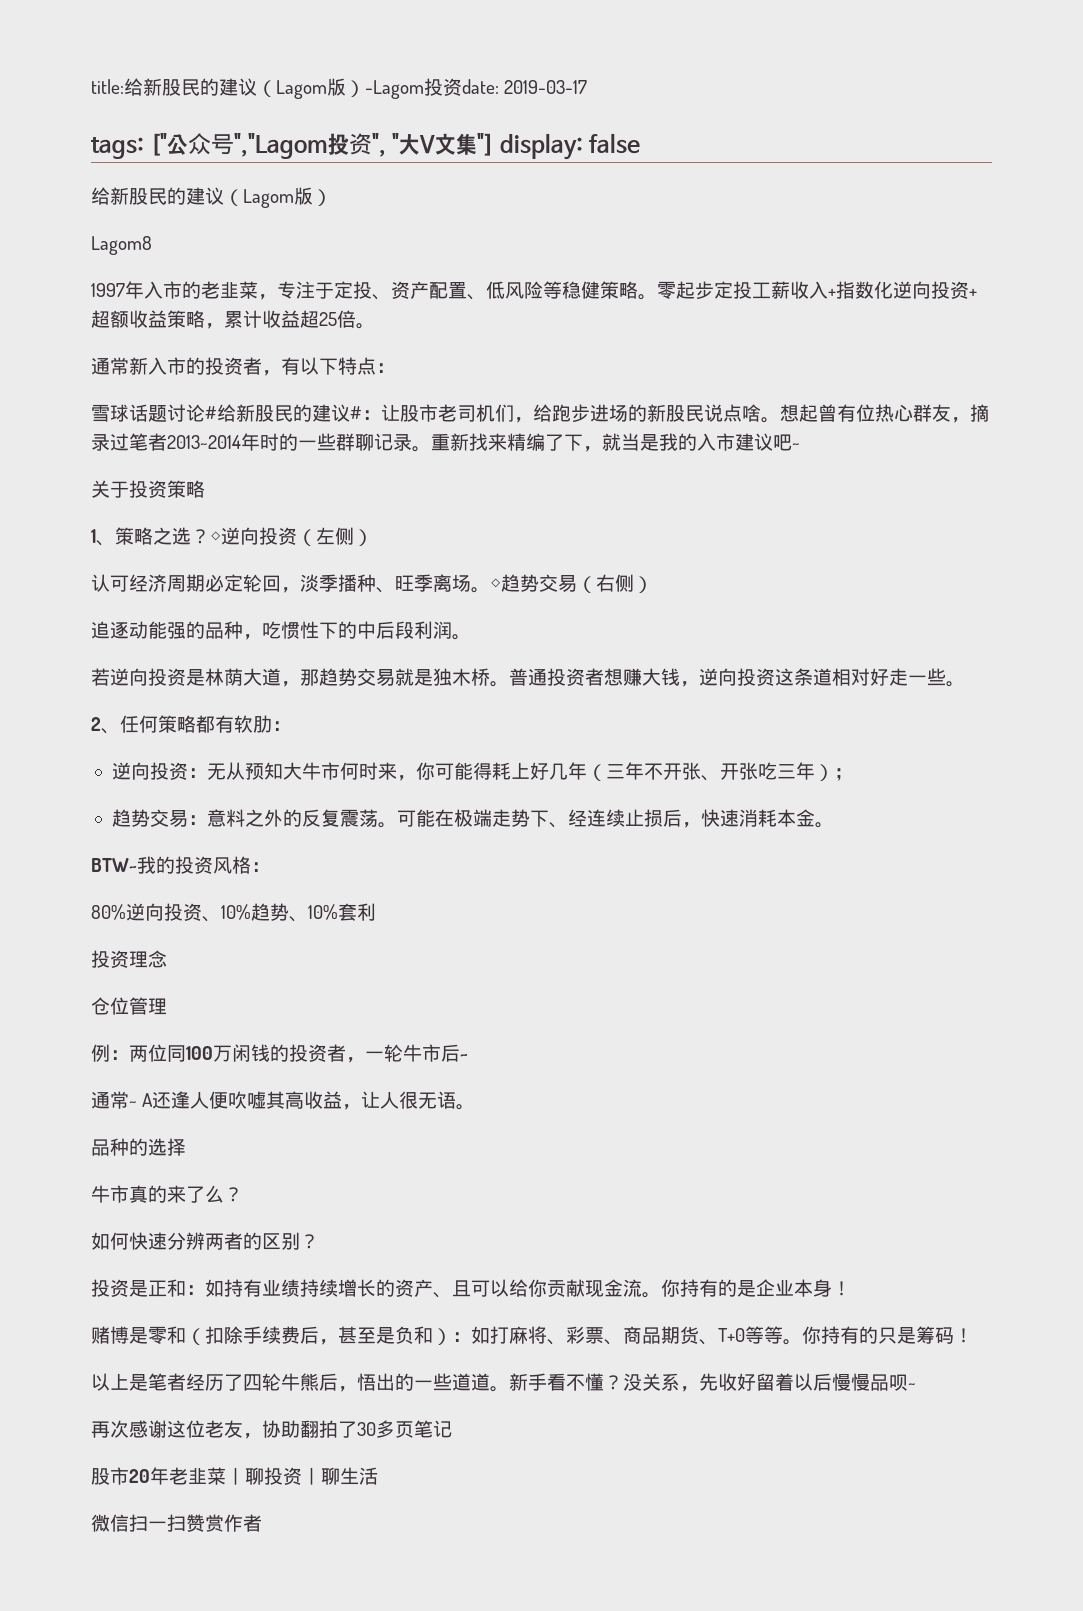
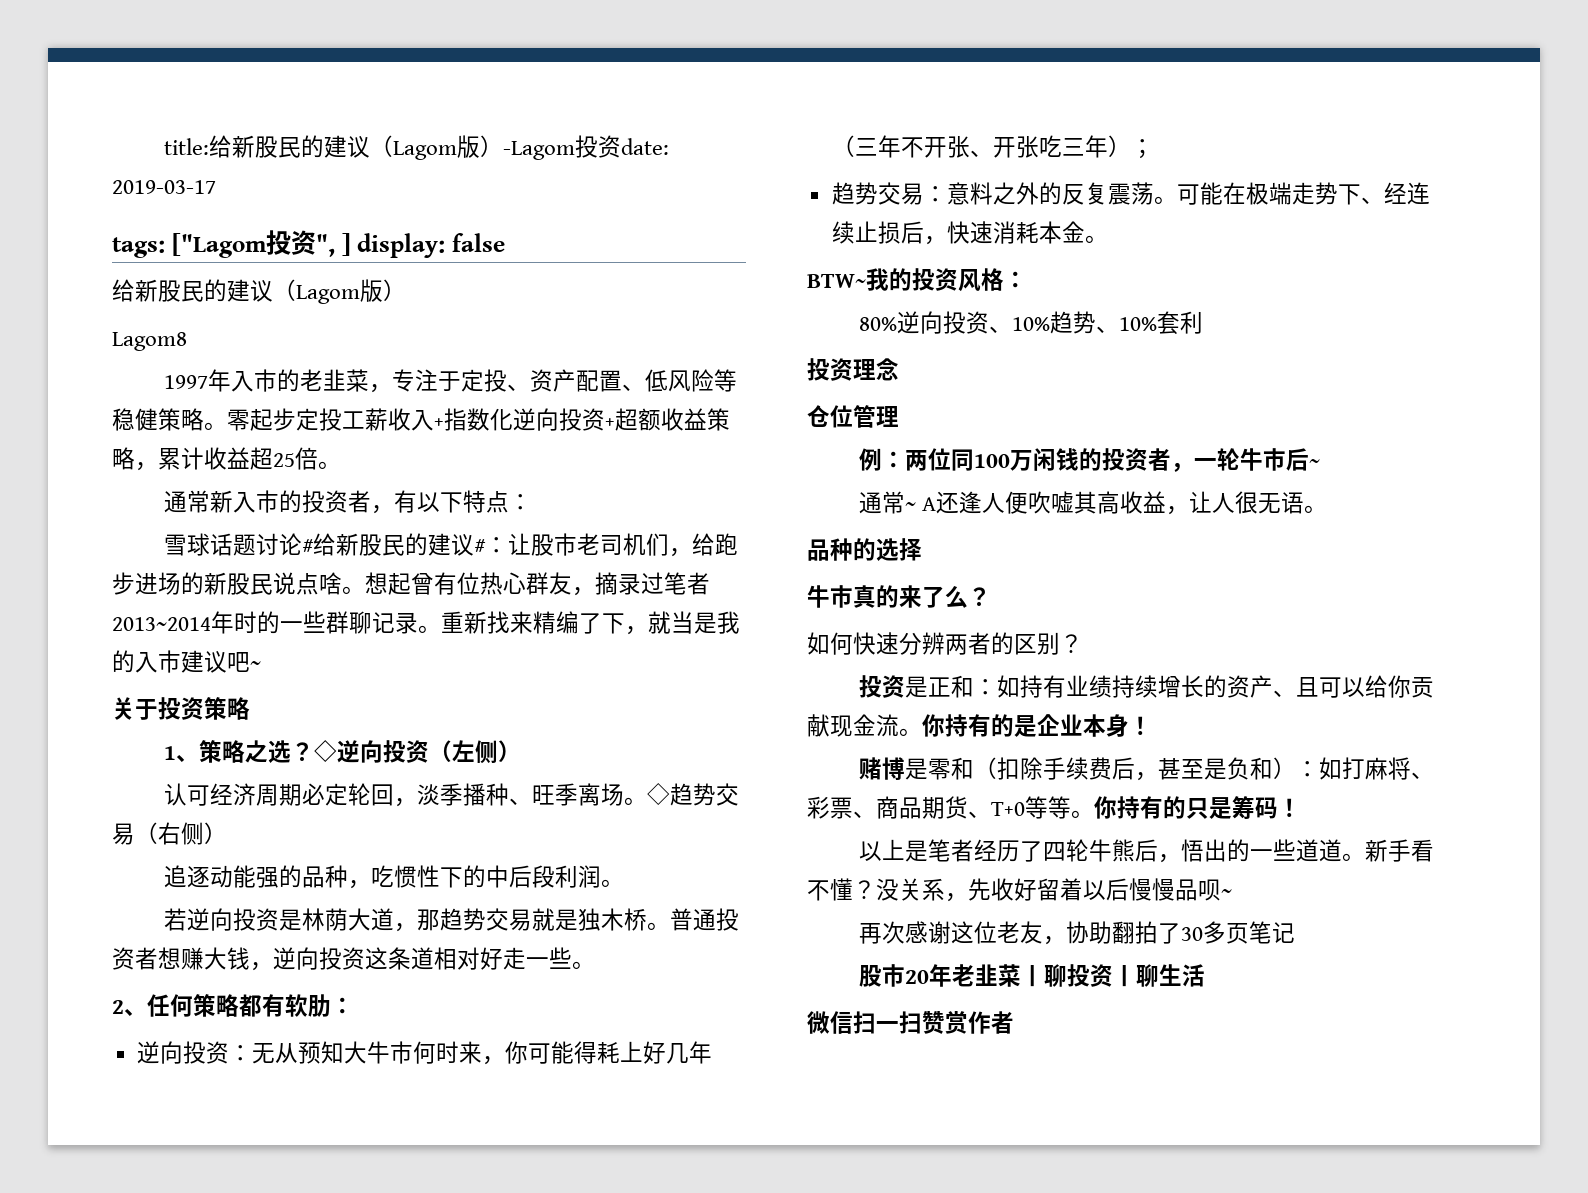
- tags: ["公众号","Lagom投资", "大V文集"] display: false
+ tags: ["Lagom投资", ] display: false

